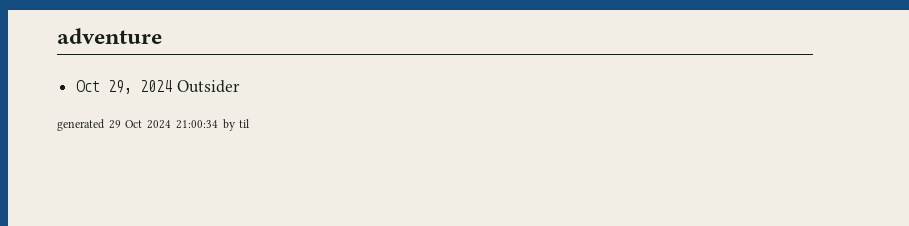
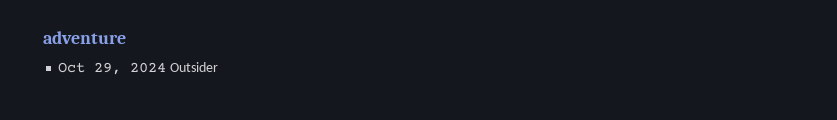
- generated 29 Oct 2024 21:00:34 by til

